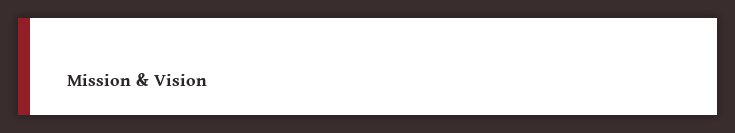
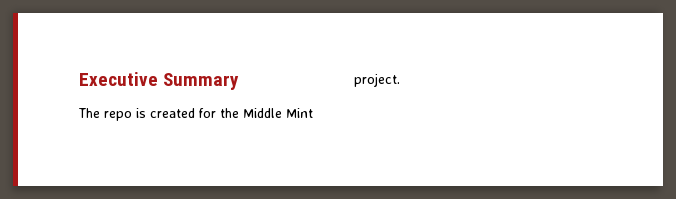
- Mission & Vision
+ Executive Summary
+ The repo is created for the Middle Mint project.

